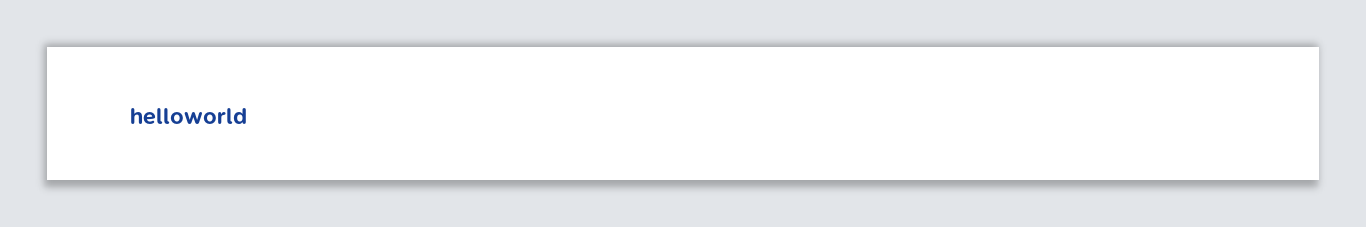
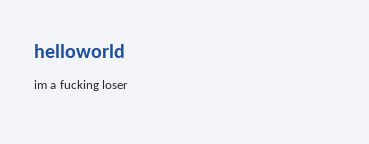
+ im a fucking loser

